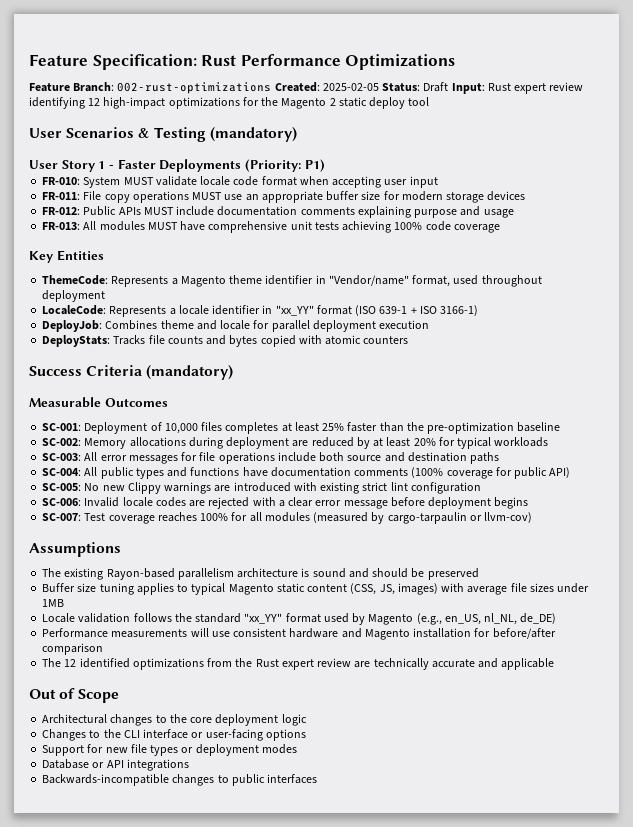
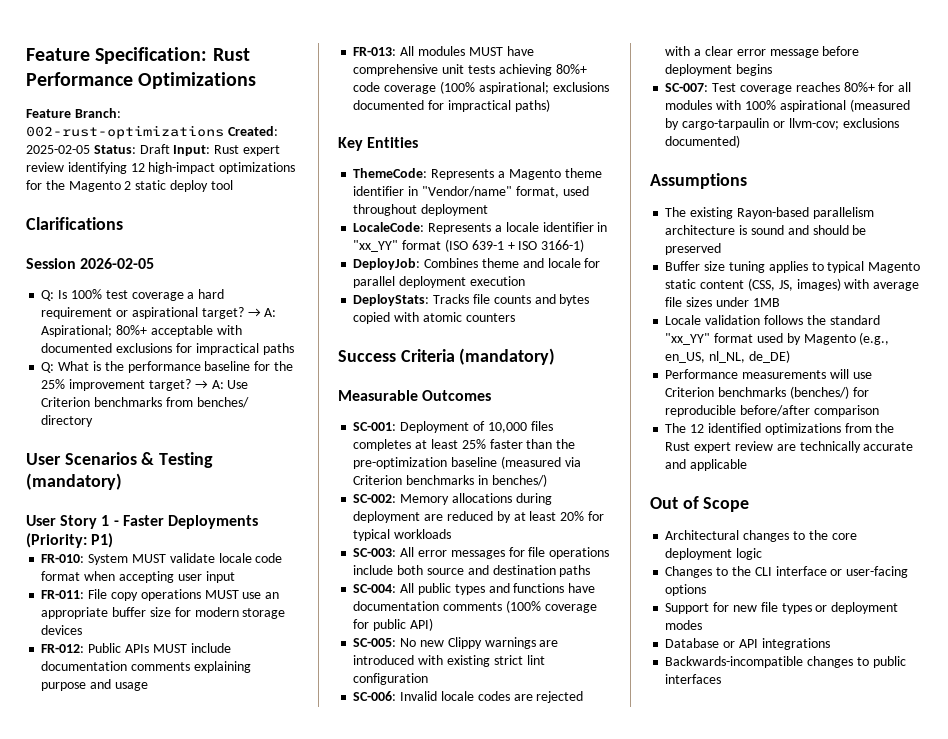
+ Clarifications
+ Session 2026-02-05
+ Q: Is 100% test coverage a hard requirement or aspirational target? → A: Aspirational; 80%+ acceptable with documented exclusions for impractical paths
+ Q: What is the performance baseline for the 25% improvement target? → A: Use Criterion benchmarks from benches/ directory
- FR-013: All modules MUST have comprehensive unit tests achieving 100% code coverage
+ FR-013: All modules MUST have comprehensive unit tests achieving 80%+ code coverage (100% aspirational; exclusions documented for impractical paths)
- SC-001: Deployment of 10,000 files completes at least 25% faster than the pre-optimization baseline
+ SC-001: Deployment of 10,000 files completes at least 25% faster than the pre-optimization baseline (measured via Criterion benchmarks in benches/)
- SC-007: Test coverage reaches 100% for all modules (measured by cargo-tarpaulin or llvm-cov)
+ SC-007: Test coverage reaches 80%+ for all modules with 100% aspirational (measured by cargo-tarpaulin or llvm-cov; exclusions documented)
- Performance measurements will use consistent hardware and Magento installation for before/after comparison
+ Performance measurements will use Criterion benchmarks (benches/) for reproducible before/after comparison

